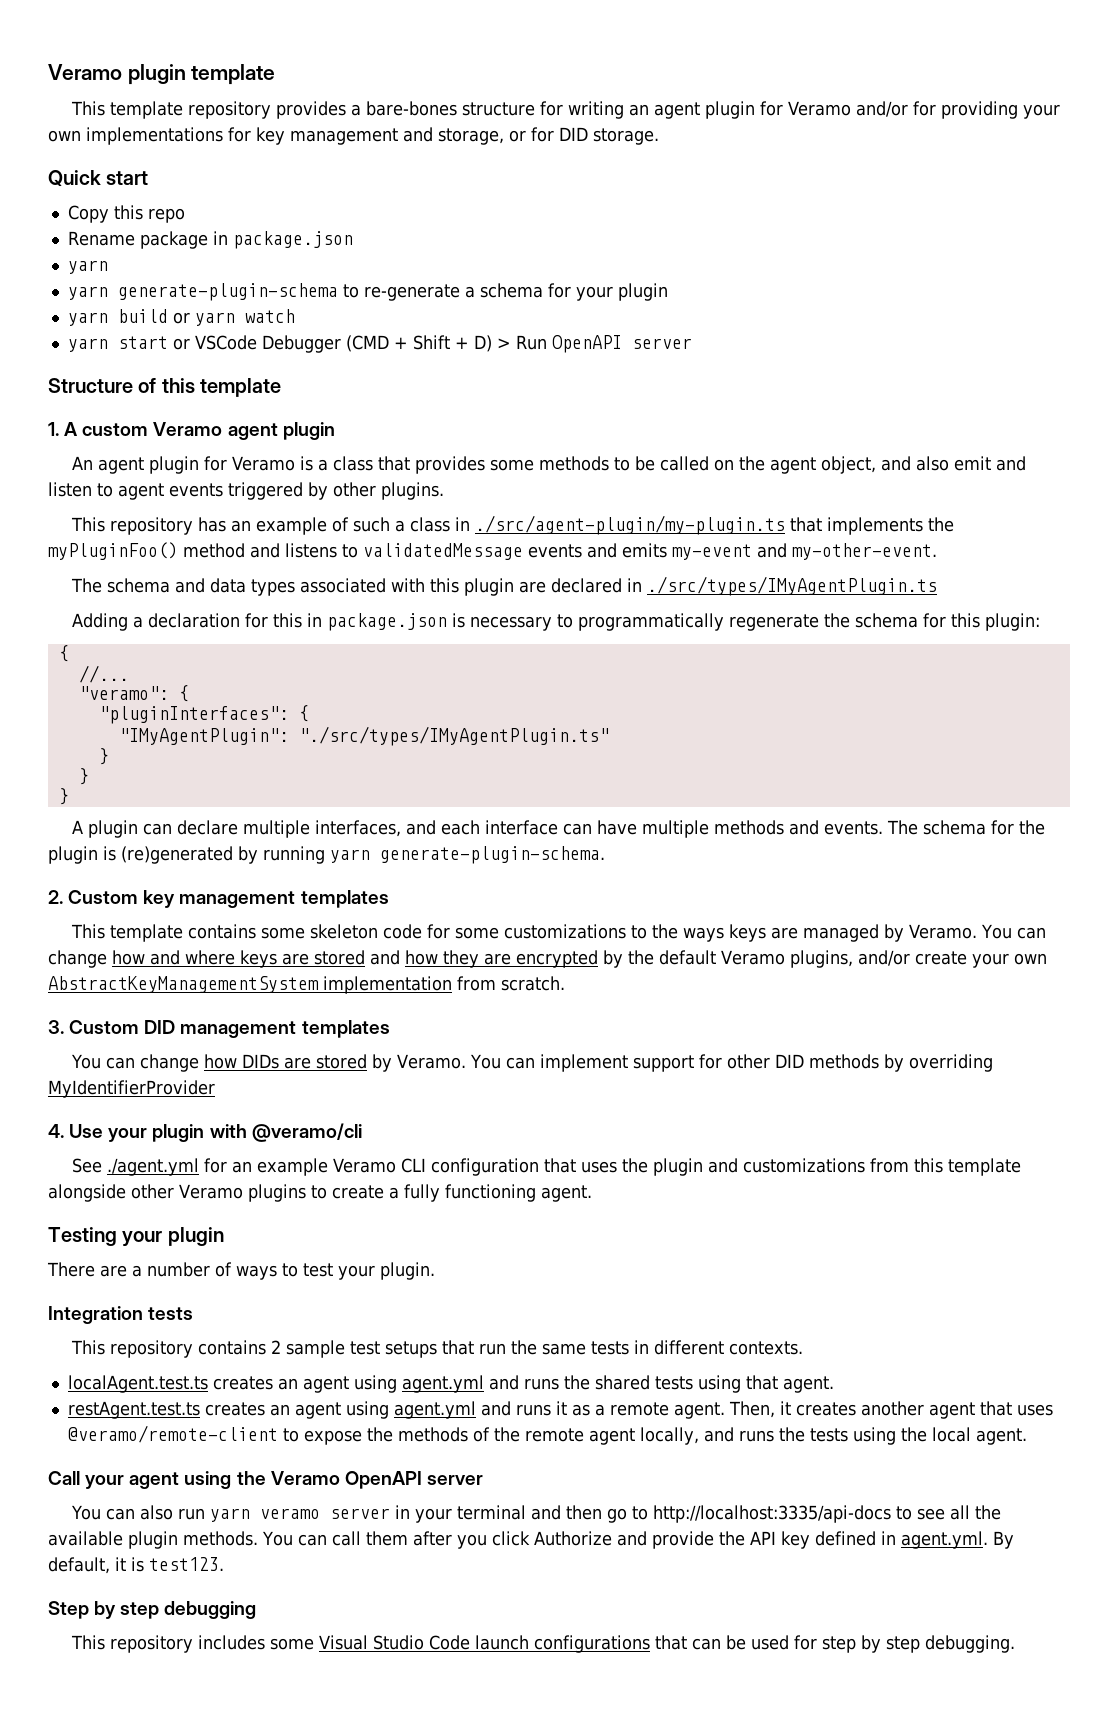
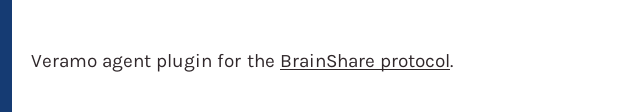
- Veramo plugin template
- This template repository provides a bare-bones structure for writing an agent plugin for Veramo and/or for providing your own implementations for key management and storage, or for DID storage.
- Quick start
- Copy this repo
- Rename package in package.json
- yarn
- yarn generate-plugin-schema to re-generate a schema for your plugin
- yarn build or yarn watch
- yarn start or VSCode Debugger (CMD + Shift + D) > Run OpenAPI server
- Structure of this template
- 1. A custom Veramo agent plugin
- An agent plugin for Veramo is a class that provides some methods to be called on the agent object, and also emit and listen to agent events triggered by other plugins.
- This repository has an example of such a class in ./src/agent-plugin/my-plugin.ts that implements the myPluginFoo() method and listens to validatedMessage events and emits my-event and my-other-event.
- The schema and data types associated with this plugin are declared in ./src/types/IMyAgentPlugin.ts
- Adding a declaration for this in package.json is necessary to programmatically regenerate the schema for this plugin:
- {
- //...
- "veramo": {
- "pluginInterfaces": {
- "IMyAgentPlugin": "./src/types/IMyAgentPlugin.ts"
- }
- }
- }
- A plugin can declare multiple interfaces, and each interface can have multiple methods and events. The schema for the plugin is (re)generated by running yarn generate-plugin-schema.
- 2. Custom key management templates
- This template contains some skeleton code for some customizations to the ways keys are managed by Veramo. You can change how and where keys are stored and how they are encrypted by the default Veramo plugins, and/or create your own AbstractKeyManagementSystem implementation from scratch.
- 3. Custom DID management templates
- You can change how DIDs are stored by Veramo. You can implement support for other DID methods by overriding MyIdentifierProvider
- 4. Use your plugin with @veramo/cli
- See ./agent.yml for an example Veramo CLI configuration that uses the plugin and customizations from this template alongside other Veramo plugins to create a fully functioning agent.
- Testing your plugin
- There are a number of ways to test your plugin.
- Integration tests
- This repository contains 2 sample test setups that run the same tests in different contexts.
- localAgent.test.ts creates an agent using agent.yml and runs the shared tests using that agent.
- restAgent.test.ts creates an agent using agent.yml and runs it as a remote agent. Then, it creates another agent that uses @veramo/remote-client to expose the methods of the remote agent locally, and runs the tests using the local agent.
- Call your agent using the Veramo OpenAPI server
- You can also run yarn veramo server in your terminal and then go to http://localhost:3335/api-docs to see all the available plugin methods. You can call them after you click Authorize and provide the API key defined in agent.yml. By default, it is test123.
- Step by step debugging
- This repository includes some Visual Studio Code launch configurations that can be used for step by step debugging.
+ Veramo agent plugin for the BrainShare protocol.

